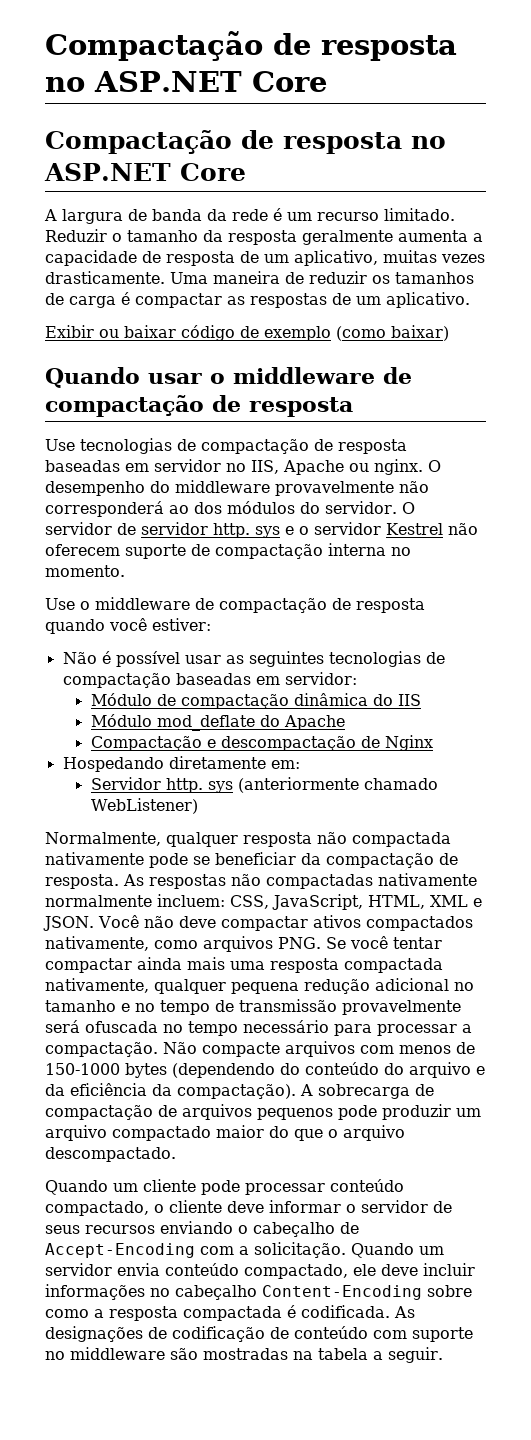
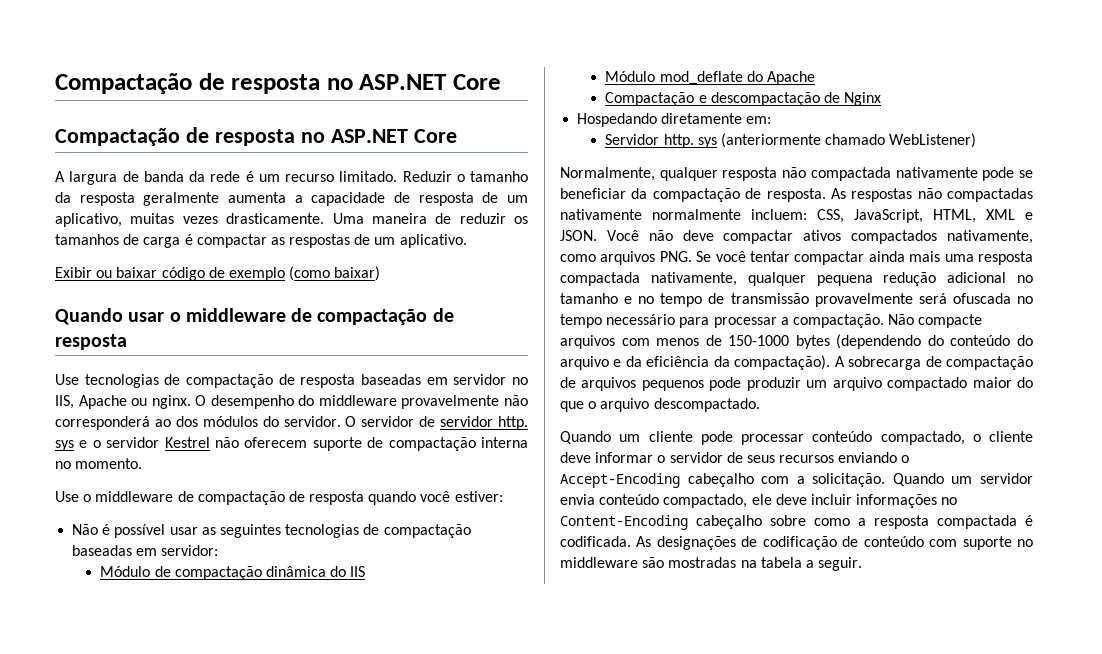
- Quando um cliente pode processar conteúdo compactado, o cliente deve informar o servidor de seus recursos enviando o cabeçalho de Accept-Encoding com a solicitação.
+ Quando um cliente pode processar conteúdo compactado, o cliente deve informar o servidor de seus recursos enviando o Accept-Encoding cabeçalho com a solicitação.
- Quando um servidor envia conteúdo compactado, ele deve incluir informações no cabeçalho Content-Encoding sobre como a resposta compactada é codificada.
+ Quando um servidor envia conteúdo compactado, ele deve incluir informações no Content-Encoding cabeçalho sobre como a resposta compactada é codificada.

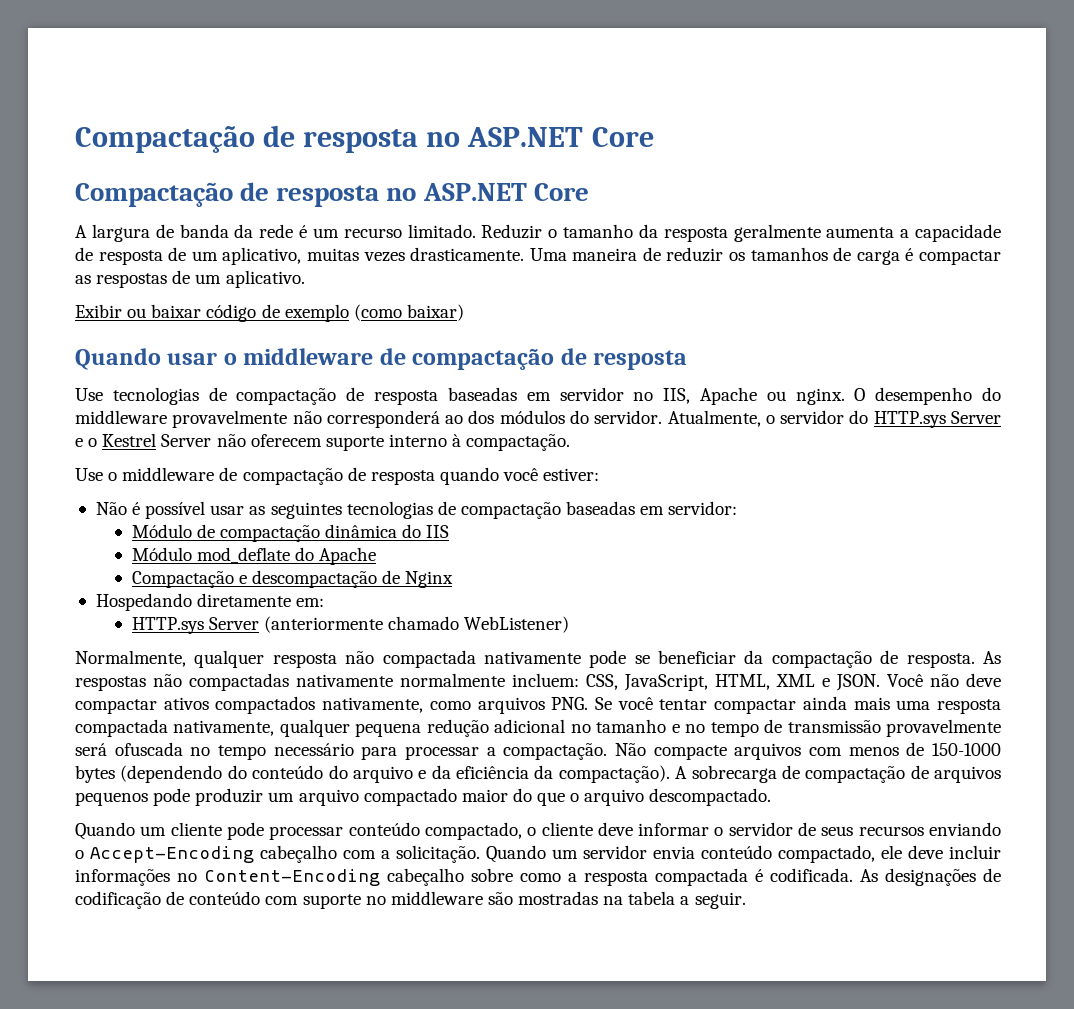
- O servidor de servidor http. sys e o servidor Kestrel não oferecem suporte de compactação interna no momento.
+ Atualmente, o servidor do HTTP.sys Server e o Kestrel Server não oferecem suporte interno à compactação.
- Servidor http. sys (anteriormente chamado WebListener)
+ HTTP.sys Server (anteriormente chamado WebListener)

